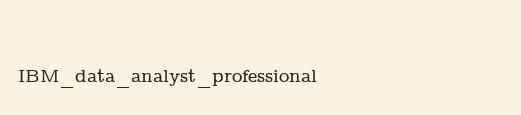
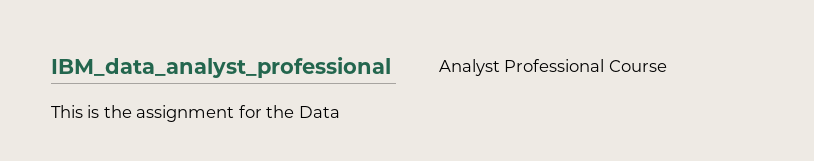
+ This is the assignment for the Data Analyst Professional Course

